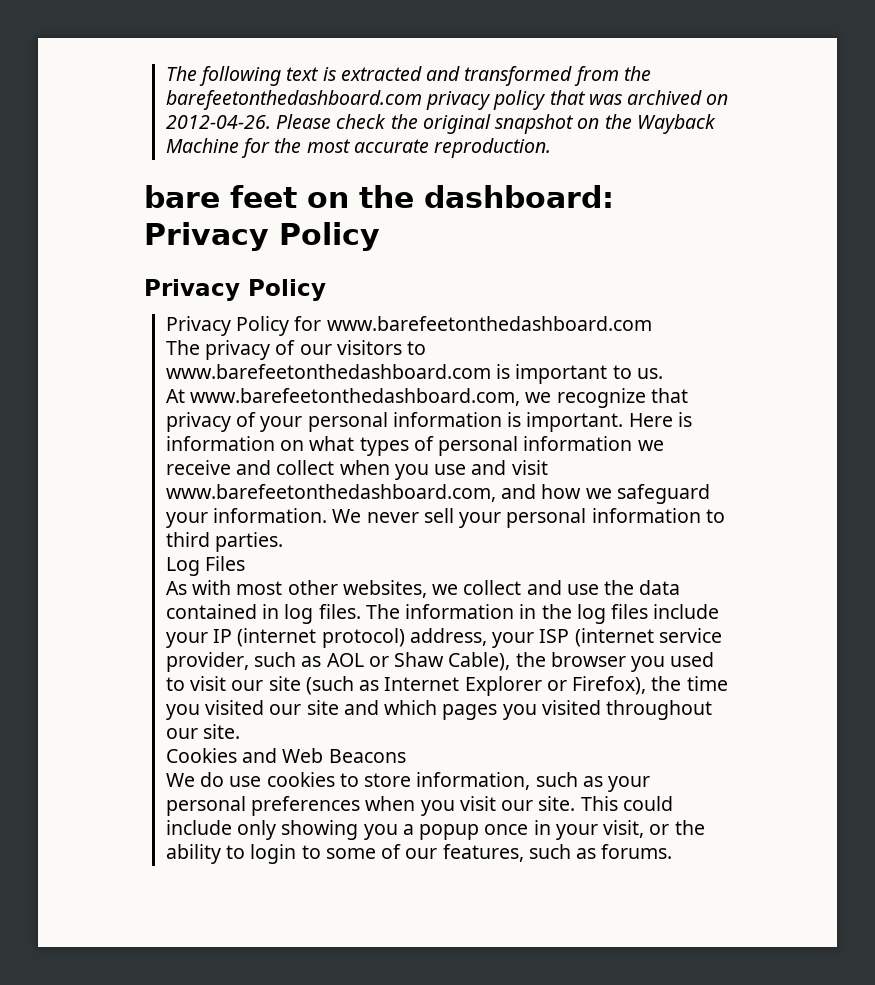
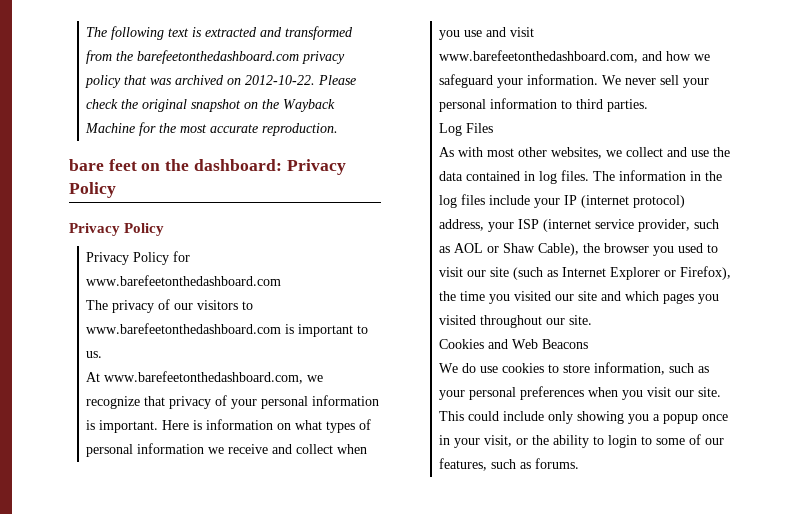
- The following text is extracted and transformed from the barefeetonthedashboard.com privacy policy that was archived on 2012-04-26.
+ The following text is extracted and transformed from the barefeetonthedashboard.com privacy policy that was archived on 2012-10-22.

